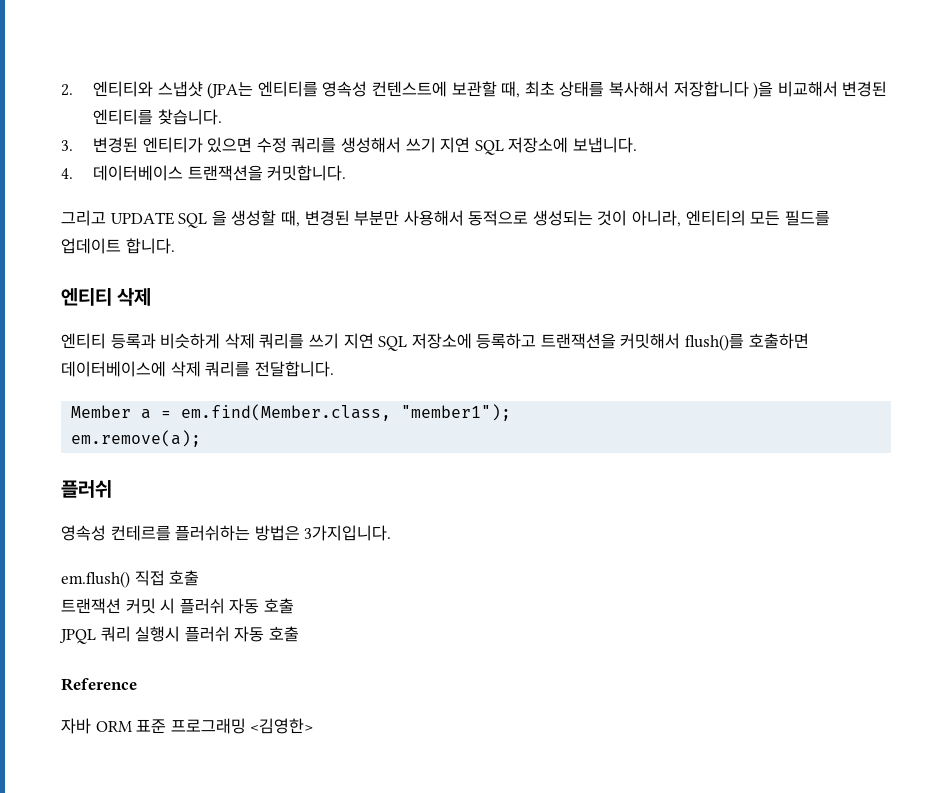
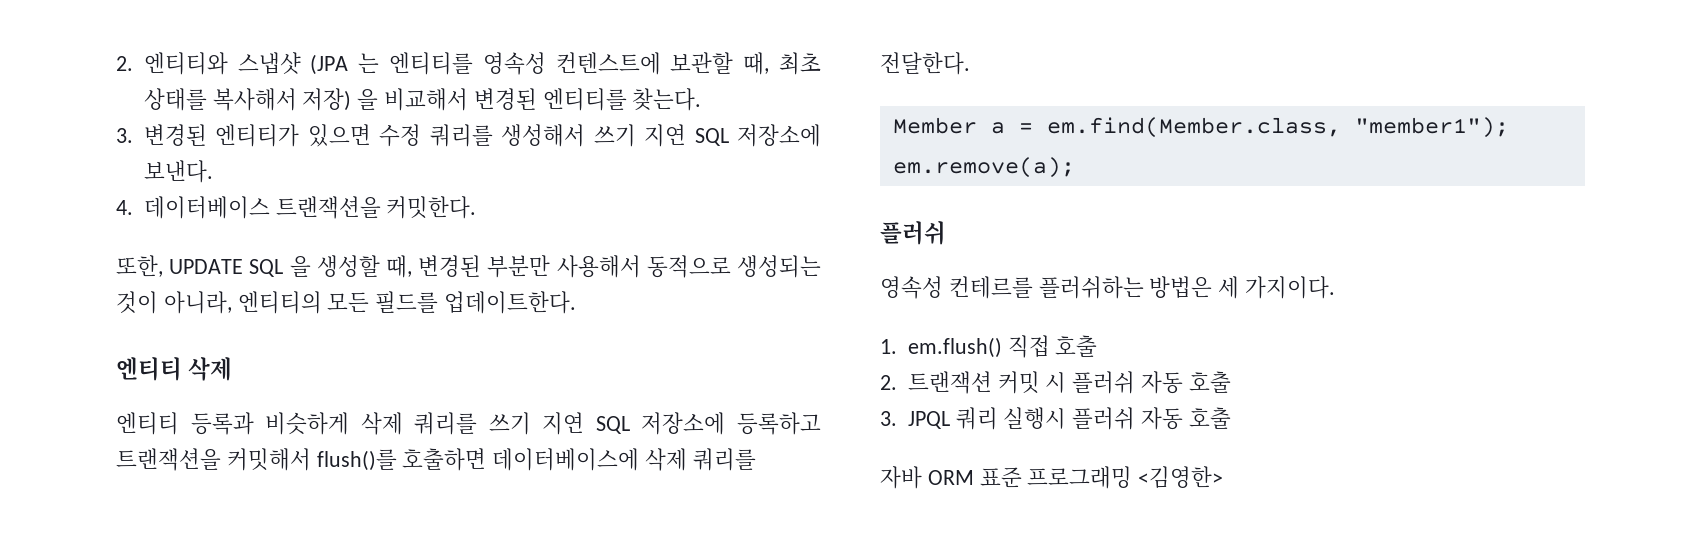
- 2. 엔티티와 스냅샷 (JPA는 엔티티를 영속성 컨텐스트에 보관할 때, 최초 상태를 복사해서 저장합니다 )을 비교해서 변경된 엔티티를 찾습니다.
+ 2. 엔티티와 스냅샷 (JPA 는 엔티티를 영속성 컨텐스트에 보관할 때, 최초 상태를 복사해서 저장) 을 비교해서 변경된 엔티티를 찾는다.
- 3. 변경된 엔티티가 있으면 수정 쿼리를 생성해서 쓰기 지연 SQL 저장소에 보냅니다.
+ 3. 변경된 엔티티가 있으면 수정 쿼리를 생성해서 쓰기 지연 SQL 저장소에 보낸다.
- 4. 데이터베이스 트랜잭션을 커밋합니다.
- 그리고 UPDATE SQL 을 생성할 때, 변경된 부분만 사용해서 동적으로 생성되는 것이 아니라, 엔티티의 모든 필드를 업데이트 합니다.
+ 4. 데이터베이스 트랜잭션을 커밋한다.
+ 또한, UPDATE SQL 을 생성할 때, 변경된 부분만 사용해서 동적으로 생성되는 것이 아니라, 엔티티의 모든 필드를 업데이트한다.
- 엔티티 등록과 비슷하게 삭제 쿼리를 쓰기 지연 SQL 저장소에 등록하고 트랜잭션을 커밋해서 flush()를 호출하면 데이터베이스에 삭제 쿼리를 전달합니다.
+ 엔티티 등록과 비슷하게 삭제 쿼리를 쓰기 지연 SQL 저장소에 등록하고 트랜잭션을 커밋해서 flush()를 호출하면 데이터베이스에 삭제 쿼리를 전달한다.
- 영속성 컨테르를 플러쉬하는 방법은 3가지입니다.
- em.flush() 직접 호출
+ 영속성 컨테르를 플러쉬하는 방법은 세 가지이다.
+ 1. em.flush() 직접 호출
- 트랜잭션 커밋 시 플러쉬 자동 호출
+ 2. 트랜잭션 커밋 시 플러쉬 자동 호출
- JPQL 쿼리 실행시 플러쉬 자동 호출
+ 3. JPQL 쿼리 실행시 플러쉬 자동 호출
- Reference

